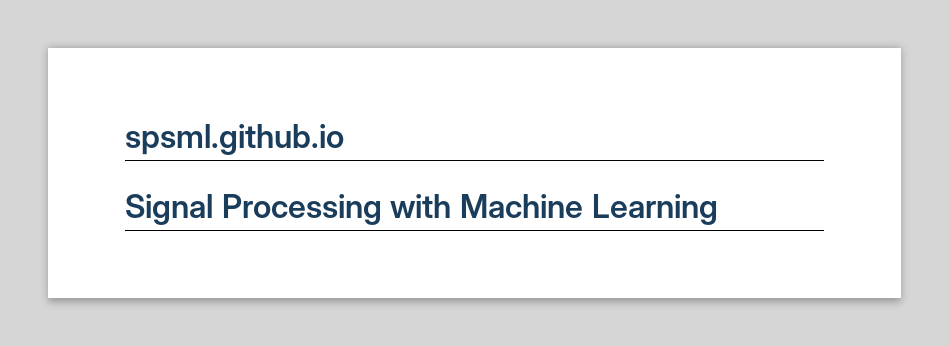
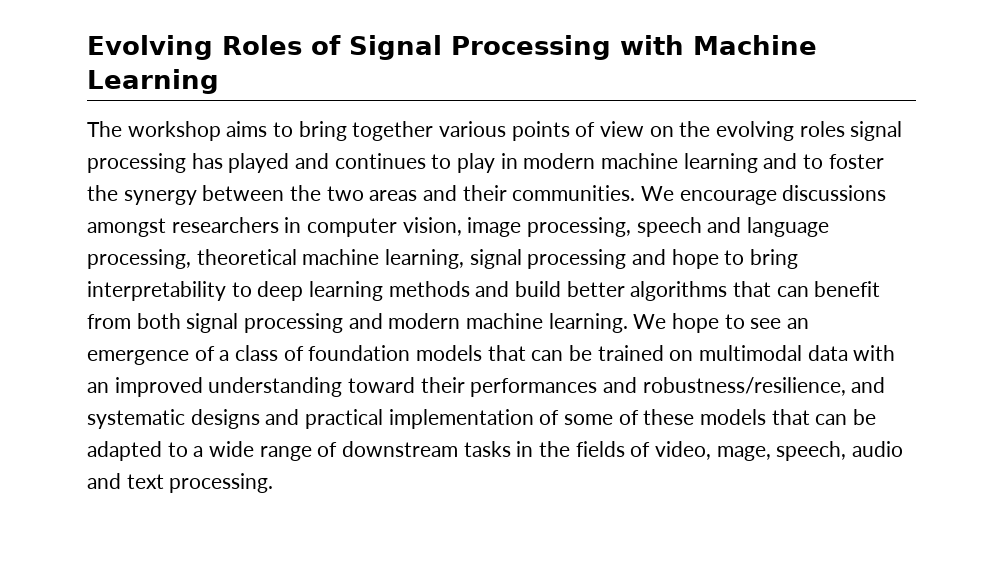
- spsml.github.io
- Signal Processing with Machine Learning
+ Evolving Roles of Signal Processing with Machine Learning
+ The workshop aims to bring together various points of view on the evolving roles signal processing has played and continues to play in modern machine learning and to foster the synergy between the two areas and their communities. We encourage discussions amongst researchers in computer vision, image processing, speech and language processing, theoretical machine learning, signal processing and hope to bring interpretability to deep learning methods and build better algorithms that can benefit from both signal processing and modern machine learning. We hope to see an emergence of a class of foundation models that can be trained on multimodal data with an improved understanding toward their performances and robustness/resilience, and systematic designs and practical implementation of some of these models that can be adapted to a wide range of downstream tasks in the fields of video, mage, speech, audio and text processing.

